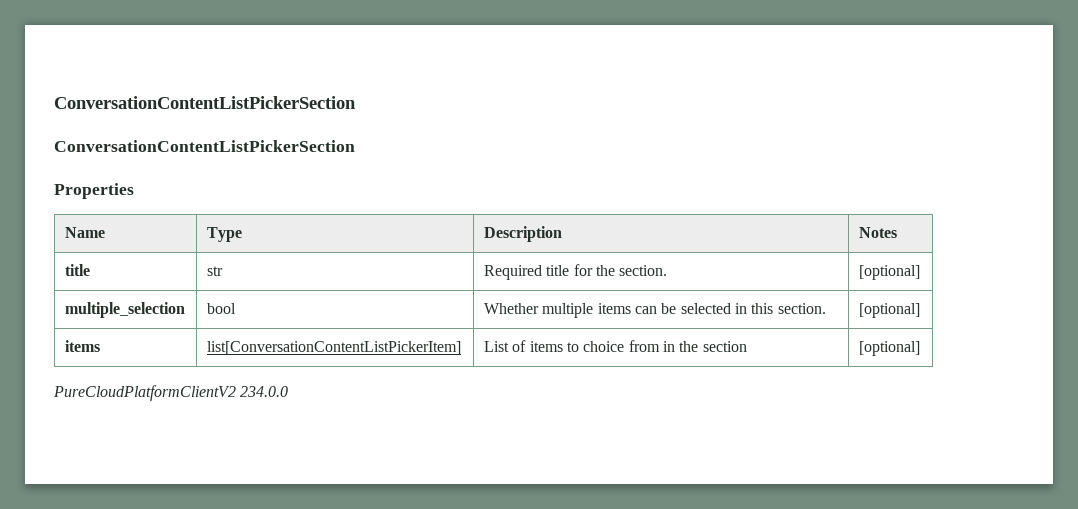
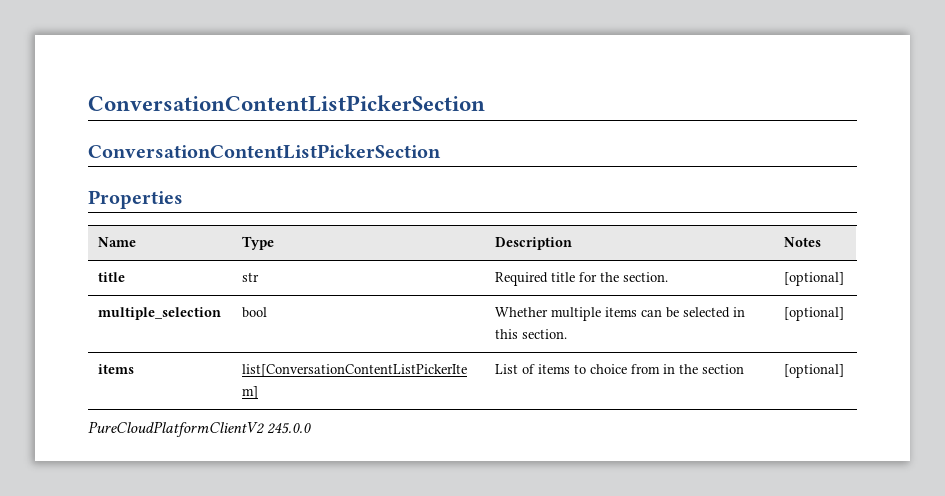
- PureCloudPlatformClientV2 234.0.0
+ PureCloudPlatformClientV2 245.0.0

